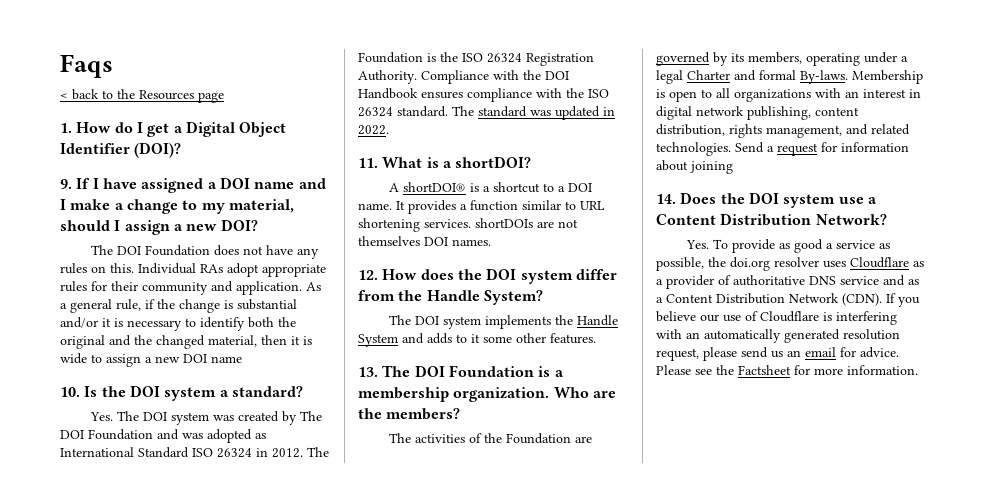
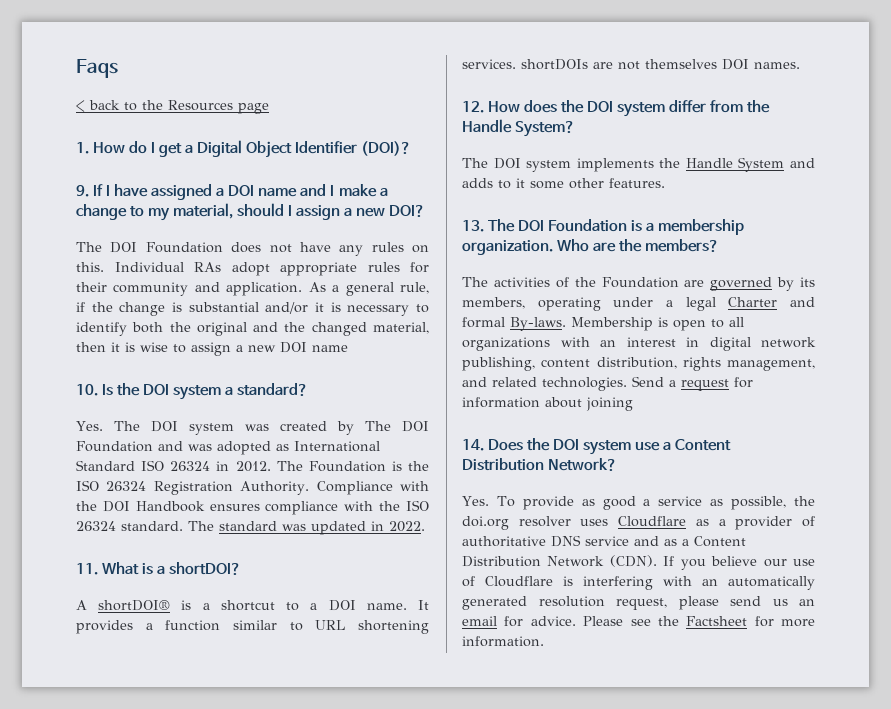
- As a general rule, if the change is substantial and/or it is necessary to identify both the original and the changed material, then it is wide to assign a new DOI name
+ As a general rule, if the change is substantial and/or it is necessary to identify both the original and the changed material, then it is wise to assign a new DOI name

